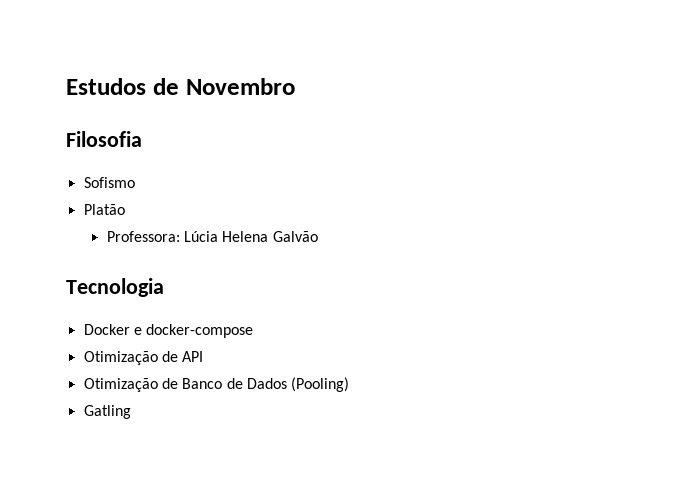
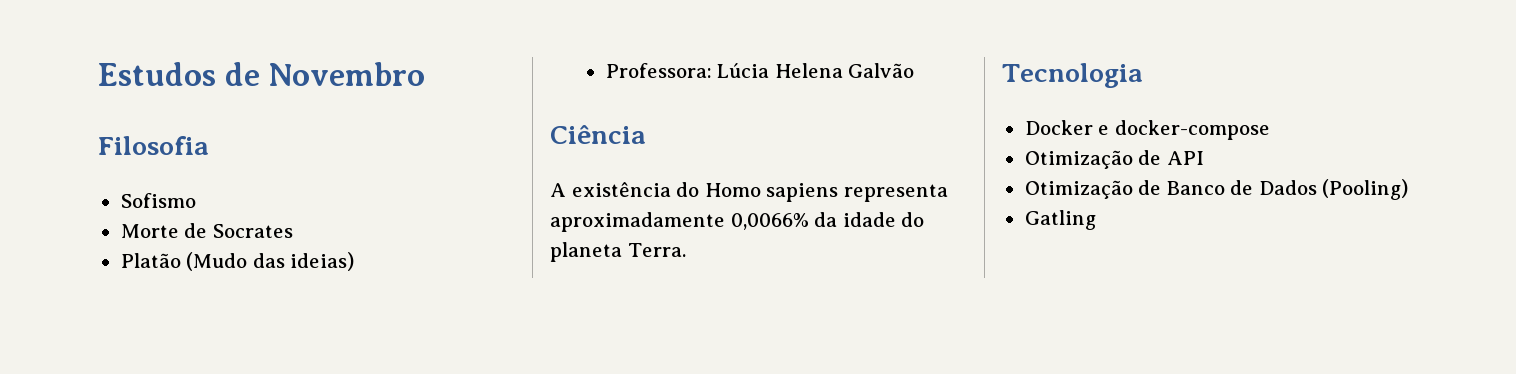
- Platão
+ Morte de Socrates
+ Platão (Mudo das ideias)
  Professora: Lúcia Helena Galvão
+ Ciência
+ A existência do Homo sapiens representa aproximadamente 0,0066% da idade do planeta Terra.

